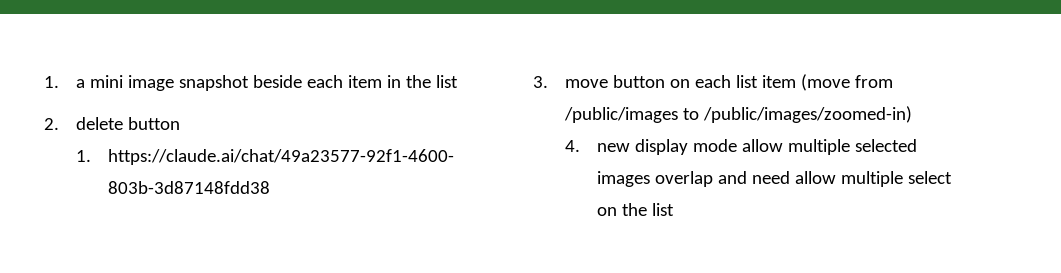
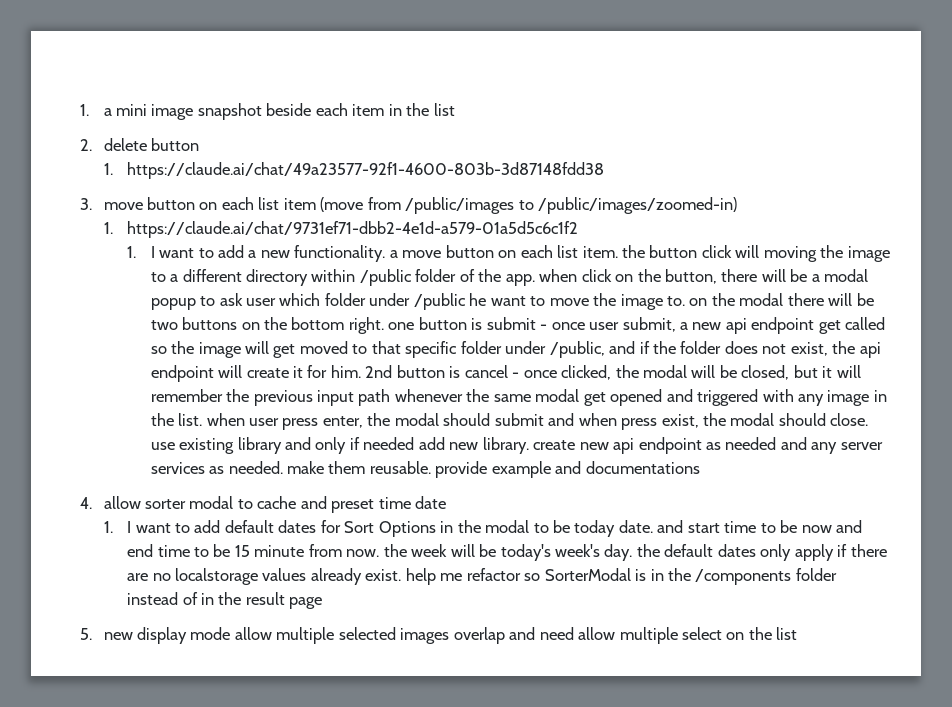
- 4. new display mode allow multiple selected images overlap and need allow multiple select on the list
+ 1. https://claude.ai/chat/9731ef71-dbb2-4e1d-a579-01a5d5c6c1f2
+ 1. I want to add a new functionality. a move button on each list item. the button click will moving the image to a different directory within /public folder of the app. when click on the button, there will be a modal popup to ask user which folder under /public he want to move the image to. on the modal there will be two buttons on the bottom right. one button is submit - once user submit, a new api endpoint get called so the image will get moved to that specific folder under /public, and if the folder does not exist, the api endpoint will create it for him. 2nd button is cancel - once clicked, the modal will be closed, but it will remember the previous input path whenever the same modal get opened and triggered with any image in the list. when user press enter, the modal should submit and when press exist, the modal should close. use existing library and only if needed add new library. create new api endpoint as needed and any server services as needed. make them reusable. provide example and documentations
+ 4. allow sorter modal to cache and preset time date
+ 1. I want to add default dates for Sort Options in the modal to be today date. and start time to be now and end time to be 15 minute from now. the week will be today's week's day. the default dates only apply if there are no localstorage values already exist. help me refactor so SorterModal is in the /components folder instead of in the result page
+ 5. new display mode allow multiple selected images overlap and need allow multiple select on the list

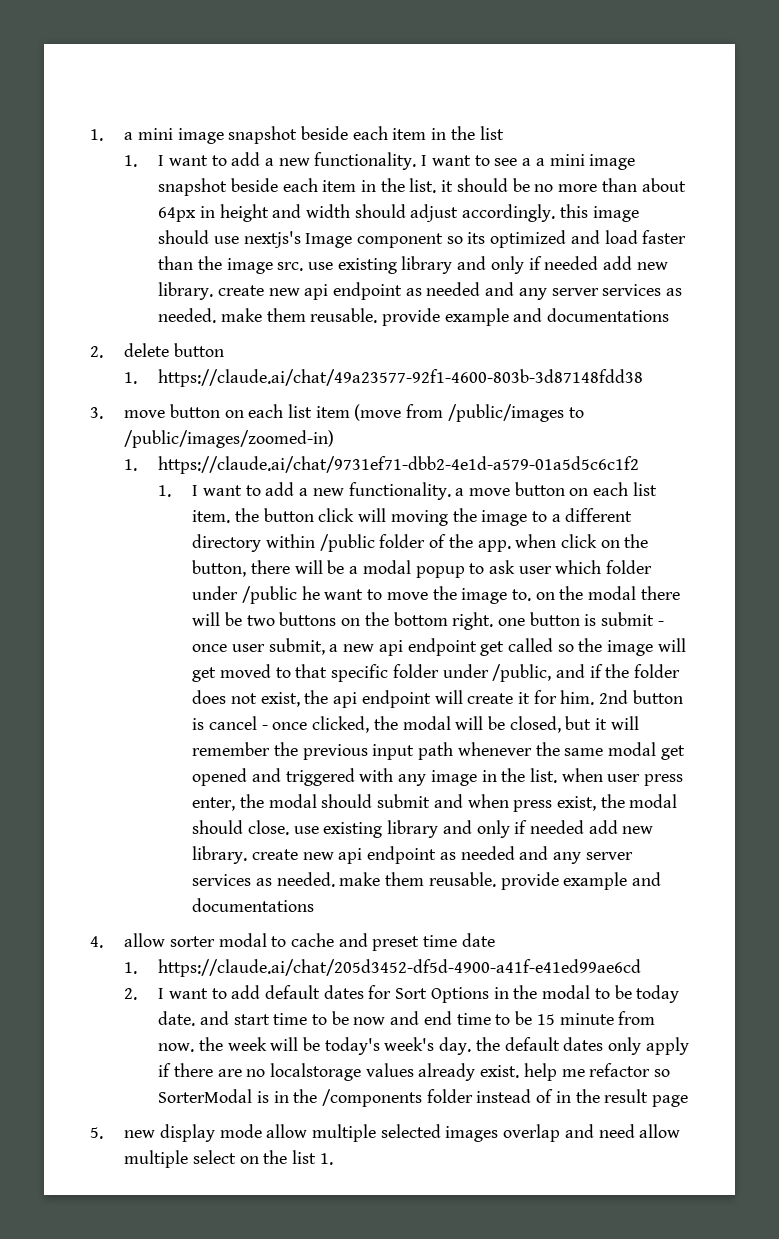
+ 1. I want to add a new functionality. I want to see a a mini image snapshot beside each item in the list. it should be no more than about 64px in height and width should adjust accordingly. this image should use nextjs's Image component so its optimized and load faster than the image src. use existing library and only if needed add new library. create new api endpoint as needed and any server services as needed. make them reusable. provide example and documentations
- 1. I want to add default dates for Sort Options in the modal to be today date. and start time to be now and end time to be 15 minute from now. the week will be today's week's day. the default dates only apply if there are no localstorage values already exist. help me refactor so SorterModal is in the /components folder instead of in the result page
+ 1. https://claude.ai/chat/205d3452-df5d-4900-a41f-e41ed99ae6cd
+ 2. I want to add default dates for Sort Options in the modal to be today date. and start time to be now and end time to be 15 minute from now. the week will be today's week's day. the default dates only apply if there are no localstorage values already exist. help me refactor so SorterModal is in the /components folder instead of in the result page
- 5. new display mode allow multiple selected images overlap and need allow multiple select on the list
+ 5. new display mode allow multiple selected images overlap and need allow multiple select on the list 1.

